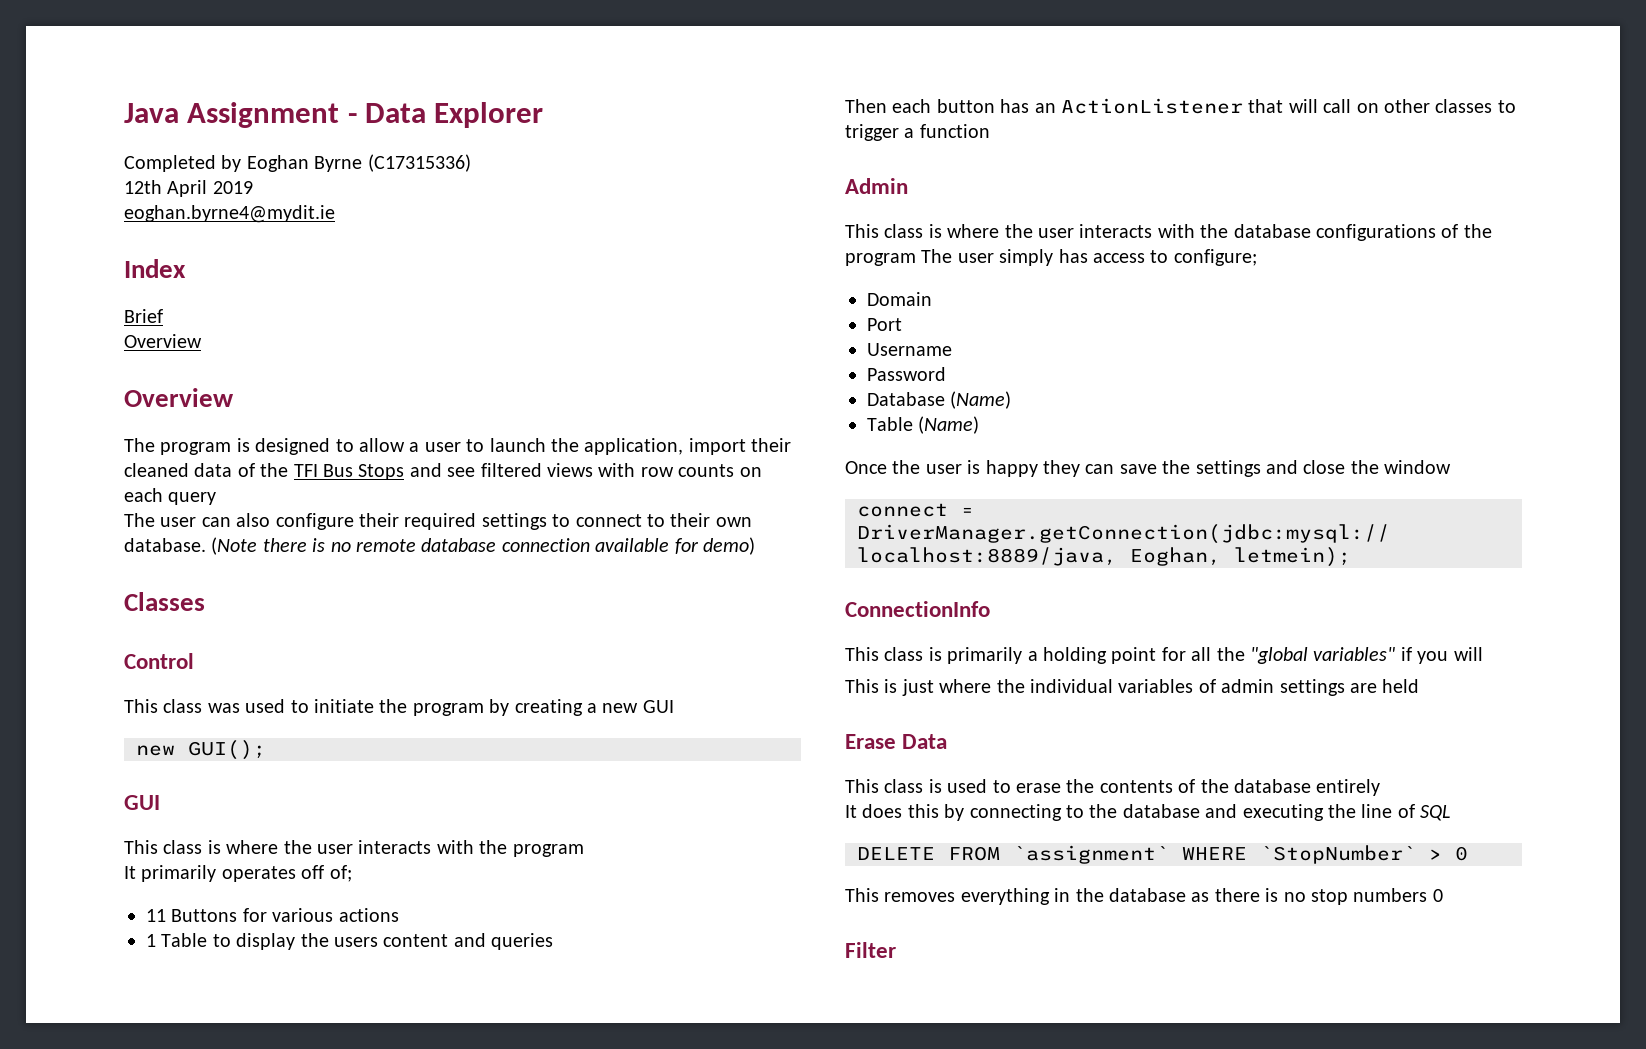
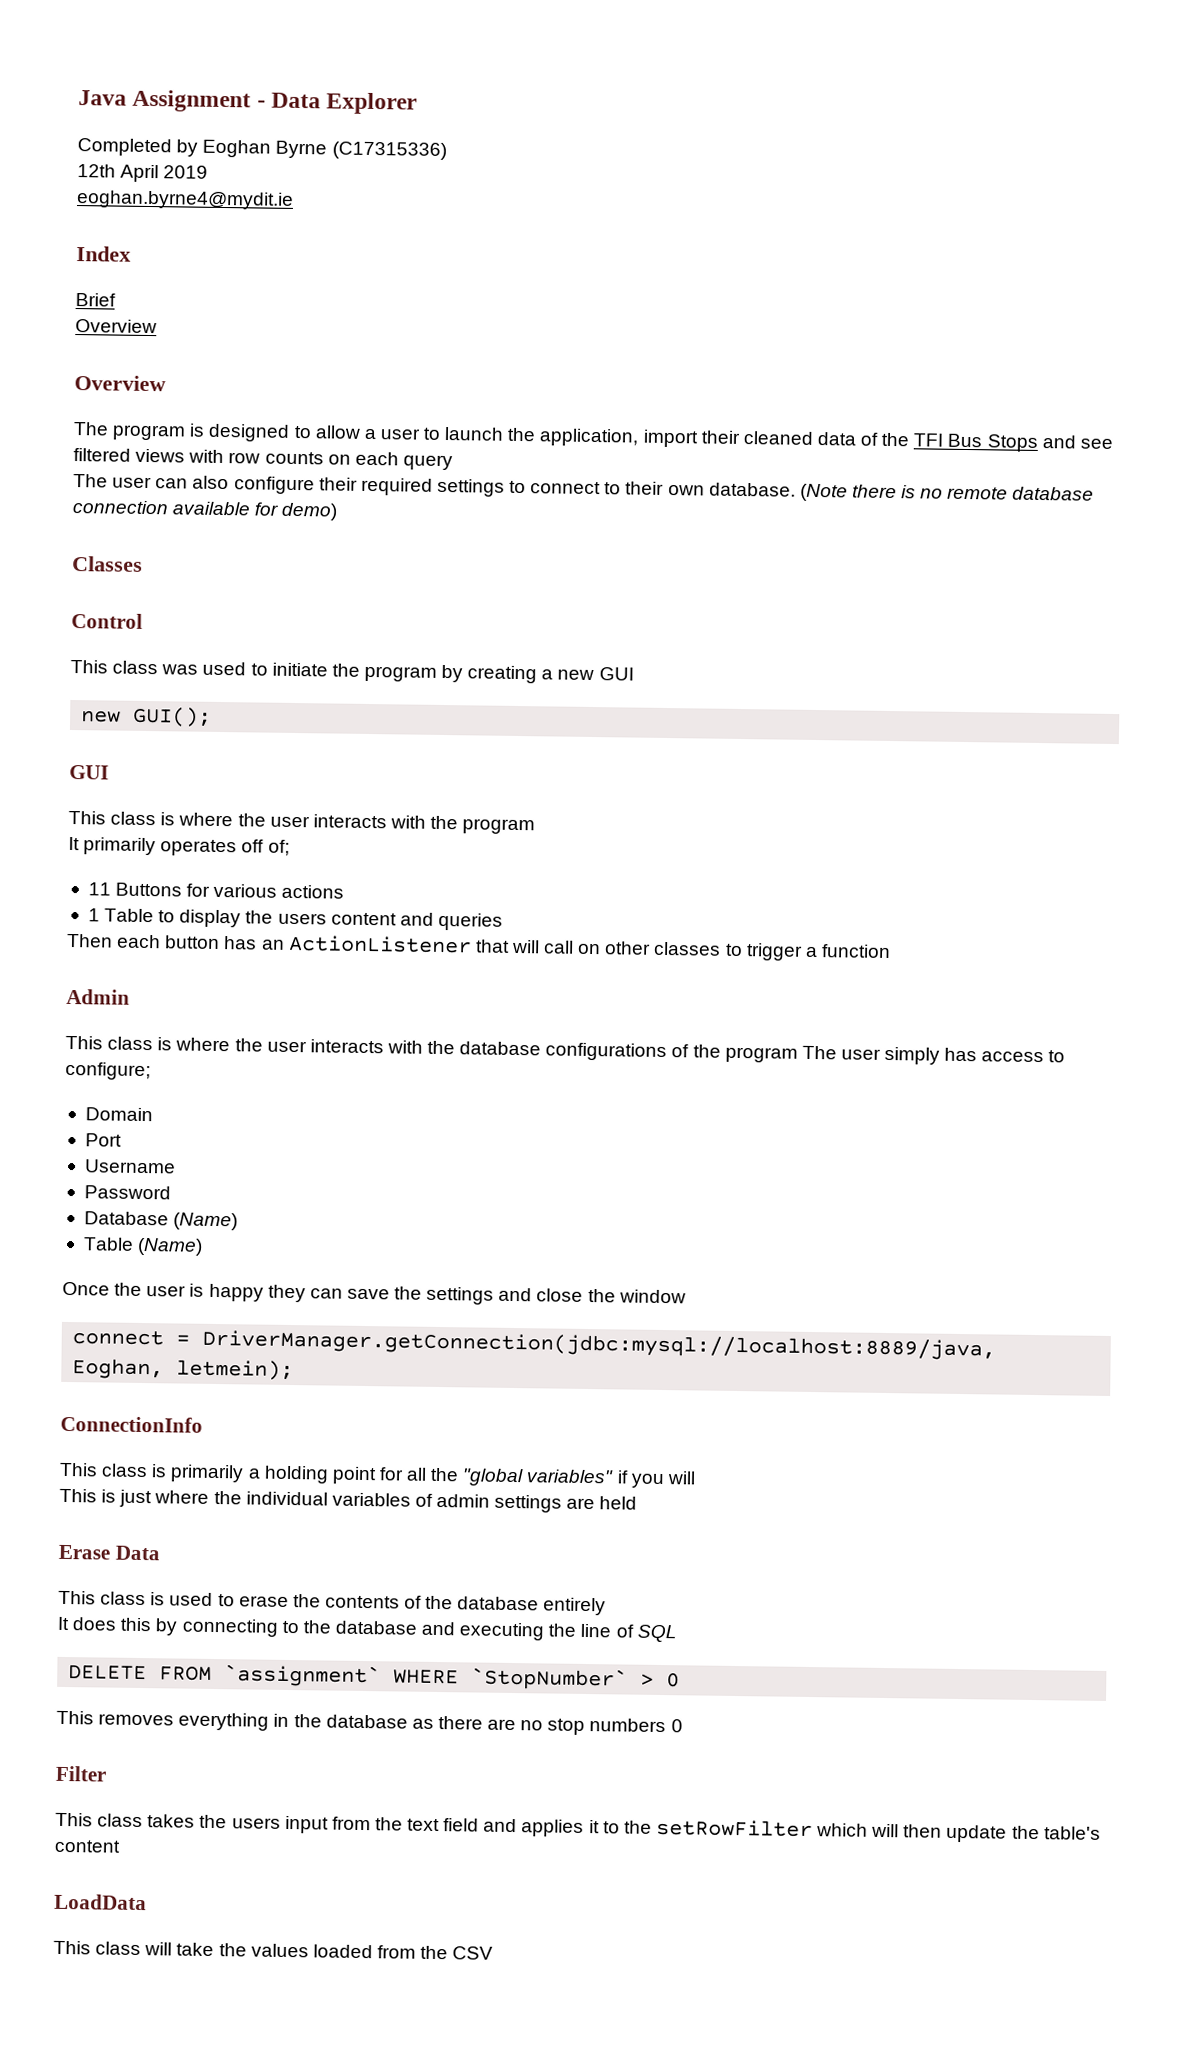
- This removes everything in the database as there is no stop numbers 0
+ This removes everything in the database as there are no stop numbers 0
+ This class takes the users input from the text field and applies it to the setRowFilter which will then update the table's content
+ LoadData
+ This class will take the values loaded from the CSV

